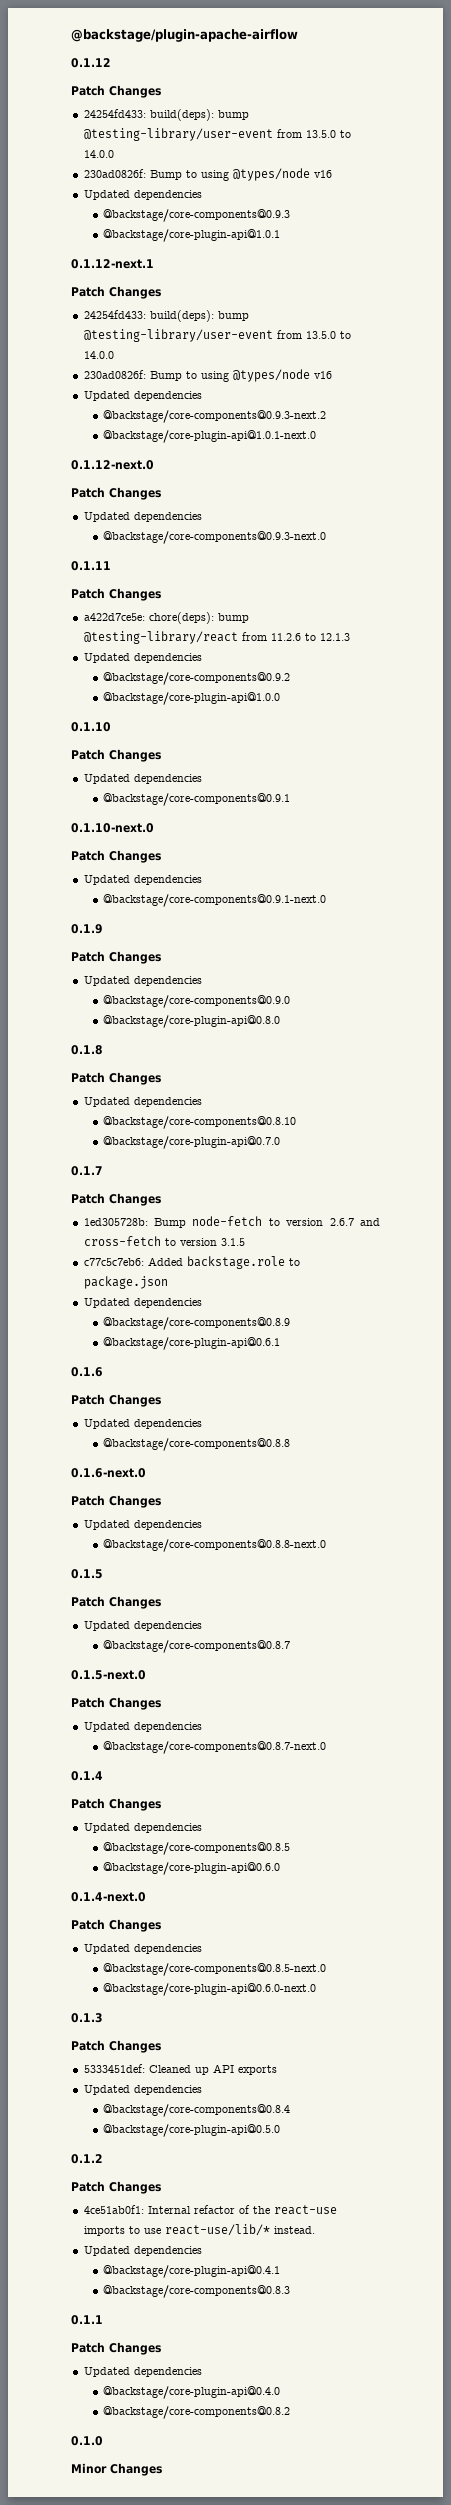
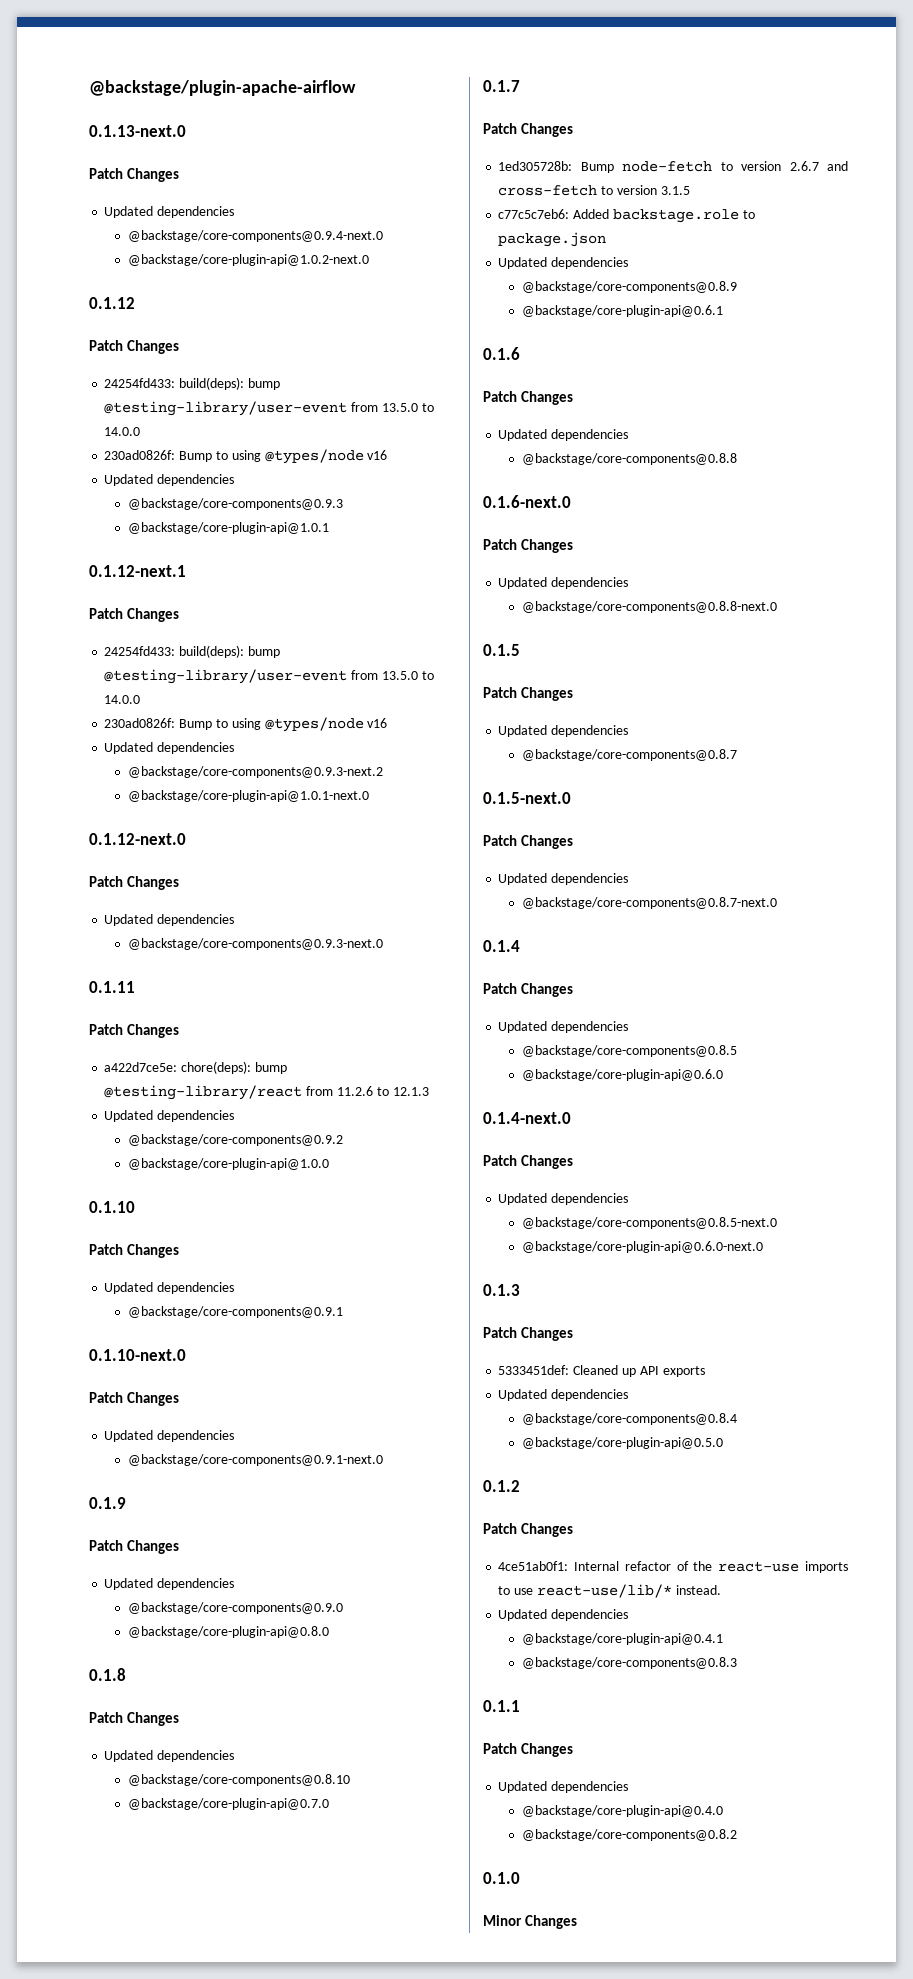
+ 0.1.13-next.0
+ Patch Changes
+ Updated dependencies
+ @backstage/core-components@0.9.4-next.0
+ @backstage/core-plugin-api@1.0.2-next.0

